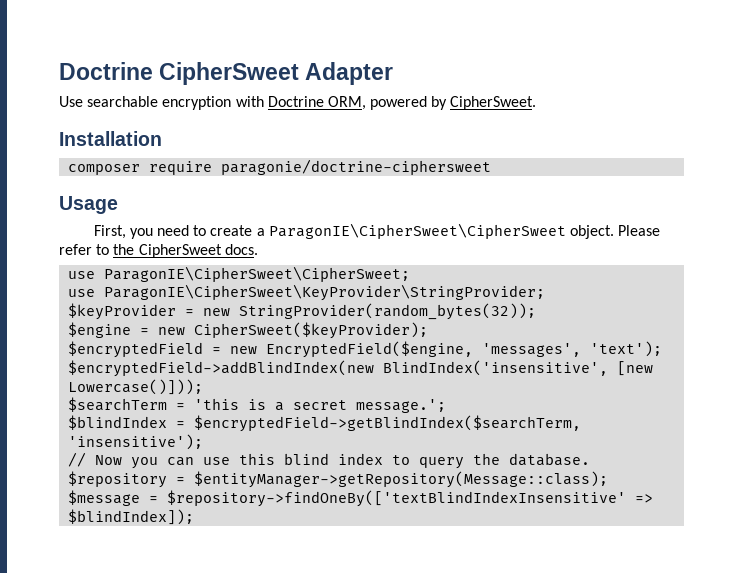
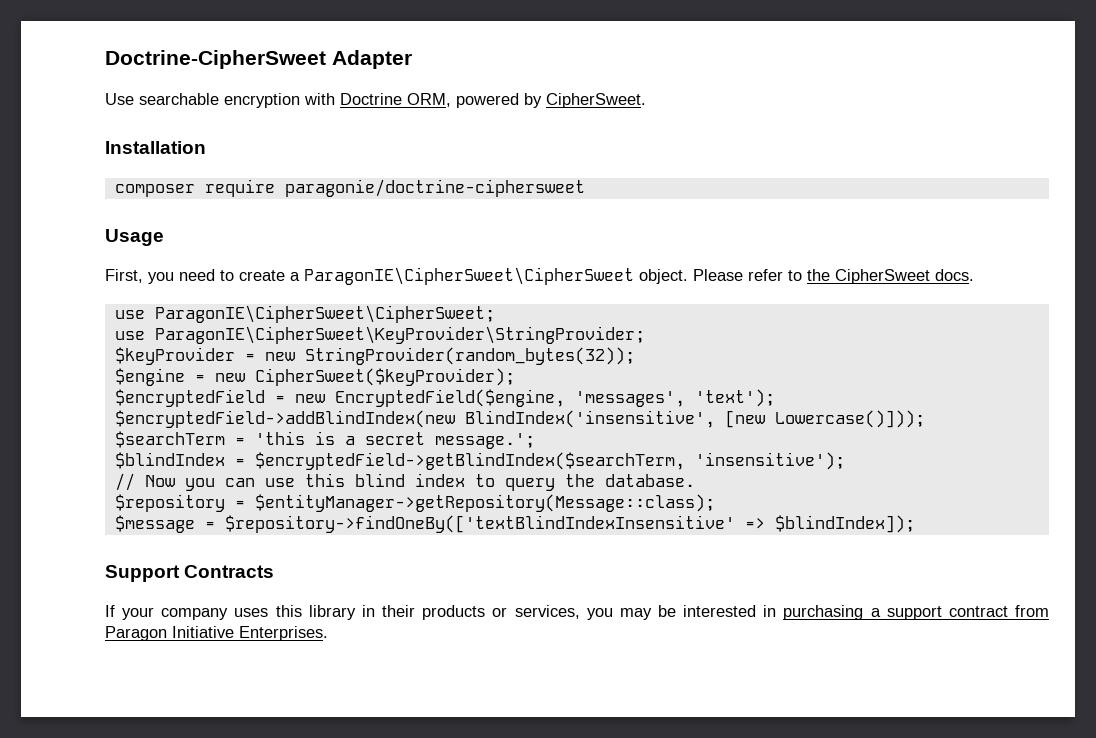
- Doctrine CipherSweet Adapter
+ Doctrine-CipherSweet Adapter
+ Support Contracts
+ If your company uses this library in their products or services, you may be interested in purchasing a support contract from Paragon Initiative Enterprises.

